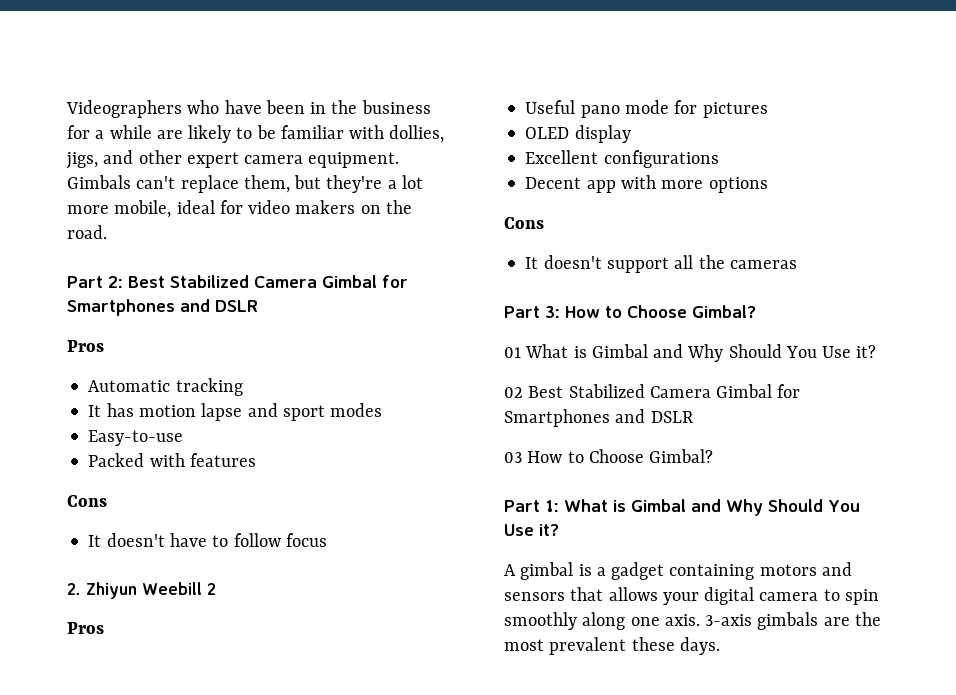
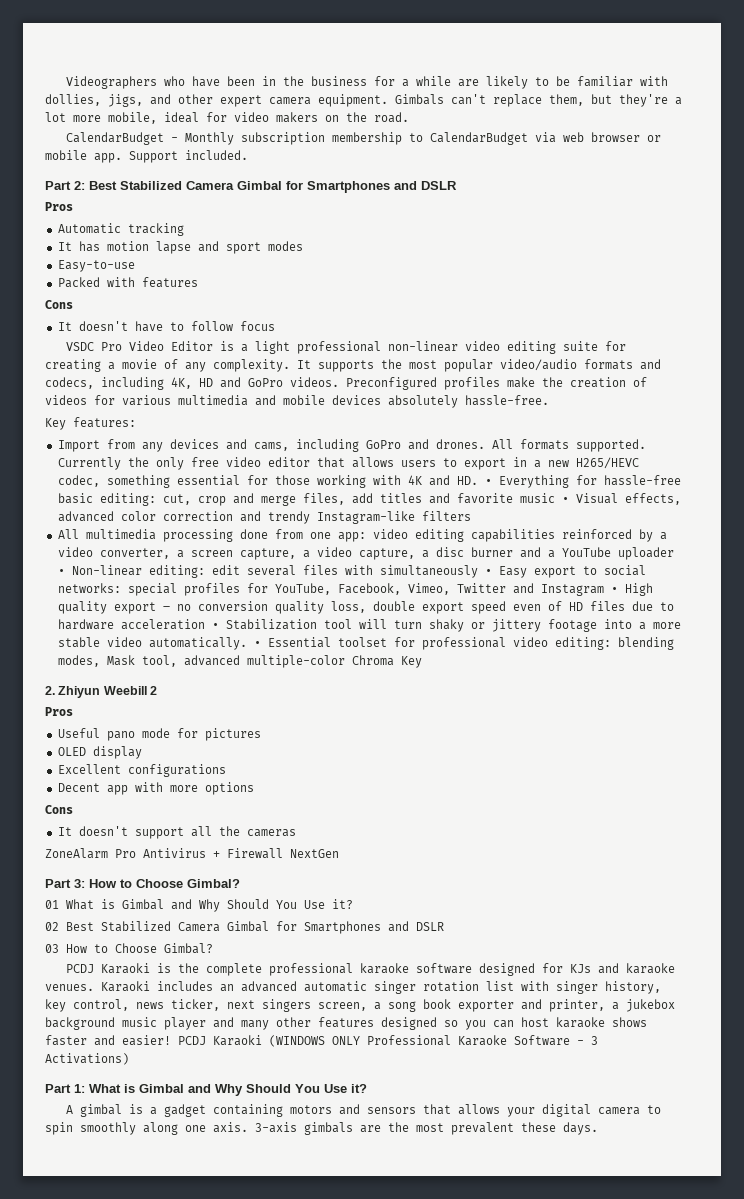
+ CalendarBudget - Monthly subscription membership to CalendarBudget via web browser or mobile app. Support included.
+ VSDC Pro Video Editor is a light professional non-linear video editing suite for creating a movie of any complexity. It supports the most popular video/audio formats and codecs, including 4K, HD and GoPro videos. Preconfigured profiles make the creation of videos for various multimedia and mobile devices absolutely hassle-free.
+ Key features:
+ Import from any devices and cams, including GoPro and drones. All formats supported. Сurrently the only free video editor that allows users to export in a new H265/HEVC codec, something essential for those working with 4K and HD. • Everything for hassle-free basic editing: cut, crop and merge files, add titles and favorite music • Visual effects, advanced color correction and trendy Instagram-like filters
+ All multimedia processing done from one app: video editing capabilities reinforced by a video converter, a screen capture, a video capture, a disc burner and a YouTube uploader • Non-linear editing: edit several files with simultaneously • Easy export to social networks: special profiles for YouTube, Facebook, Vimeo, Twitter and Instagram • High quality export – no conversion quality loss, double export speed even of HD files due to hardware acceleration • Stabilization tool will turn shaky or jittery footage into a more stable video automatically. • Essential toolset for professional video editing: blending modes, Mask tool, advanced multiple-color Chroma Key
+ ZoneAlarm Pro Antivirus + Firewall NextGen
+ PCDJ Karaoki is the complete professional karaoke software designed for KJs and karaoke venues. Karaoki includes an advanced automatic singer rotation list with singer history, key control, news ticker, next singers screen, a song book exporter and printer, a jukebox background music player and many other features designed so you can host karaoke shows faster and easier! PCDJ Karaoki (WINDOWS ONLY Professional Karaoke Software - 3 Activations)

